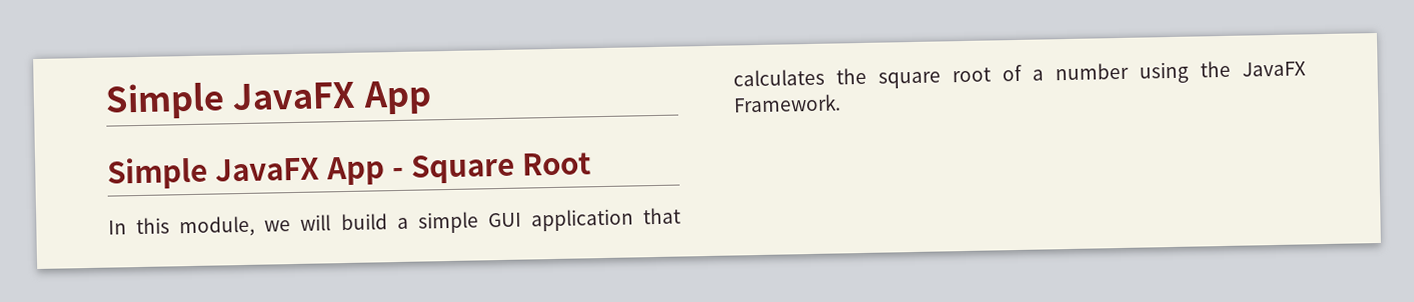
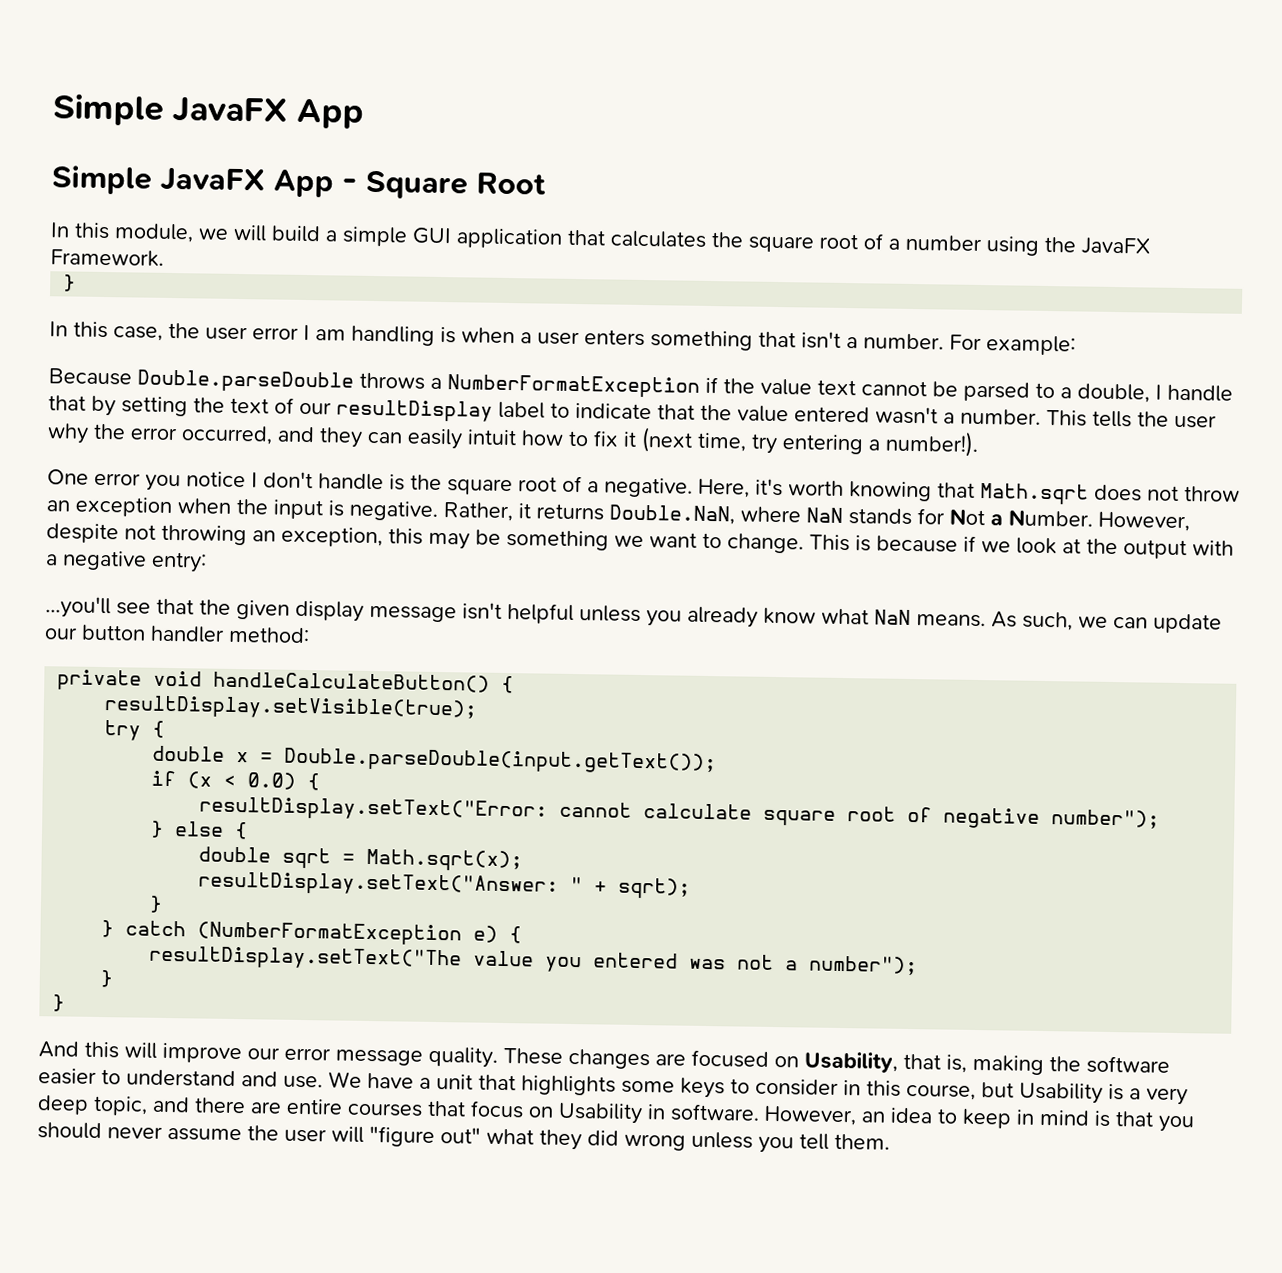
  In this module, we will build a simple GUI application that calculates the square root of a number using the JavaFX Framework.
+ }
+ In this case, the user error I am handling is when a user enters something that isn't a number. For example:
+ Because Double.parseDouble throws a NumberFormatException if the value text cannot be parsed to a double, I handle that by setting the text of our resultDisplay label to indicate that the value entered wasn't a number. This tells the user why the error occurred, and they can easily intuit how to fix it (next time, try entering a number!).
+ One error you notice I don't handle is the square root of a negative. Here, it's worth knowing that Math.sqrt does not throw an exception when the input is negative. Rather, it returns Double.NaN, where NaN stands for Not a Number. However, despite not throwing an exception, this may be something we want to change. This is because if we look at the output with a negative entry:
+ ...you'll see that the given display message isn't helpful unless you already know what NaN means. As such, we can update our button handler method:
+ private void handleCalculateButton() {
+ resultDisplay.setVisible(true);
+ try {
+ double x = Double.parseDouble(input.getText());
+ if (x < 0.0) {
+ resultDisplay.setText("Error: cannot calculate square root of negative number");
+ } else {
+ double sqrt = Math.sqrt(x);
+ resultDisplay.setText("Answer: " + sqrt);
+ }
+ } catch (NumberFormatException e) {
+ resultDisplay.setText("The value you entered was not a number");
+ }
+ }
+ And this will improve our error message quality. These changes are focused on Usability, that is, making the software easier to understand and use. We have a unit that highlights some keys to consider in this course, but Usability is a very deep topic, and there are entire courses that focus on Usability in software. However, an idea to keep in mind is that you should never assume the user will "figure out" what they did wrong unless you tell them.

